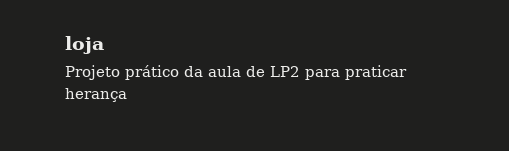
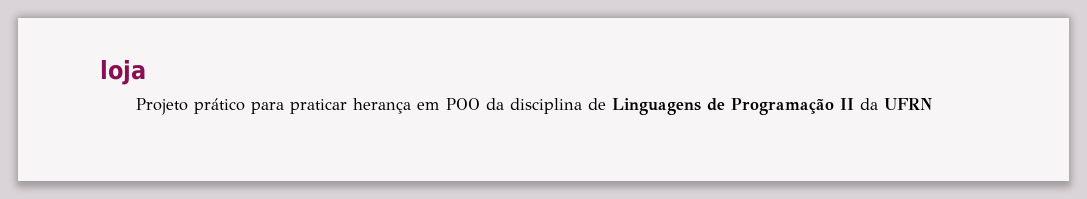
- Projeto prático da aula de LP2 para praticar herança
+ Projeto prático para praticar herança em POO da disciplina de Linguagens de Programação II da UFRN

